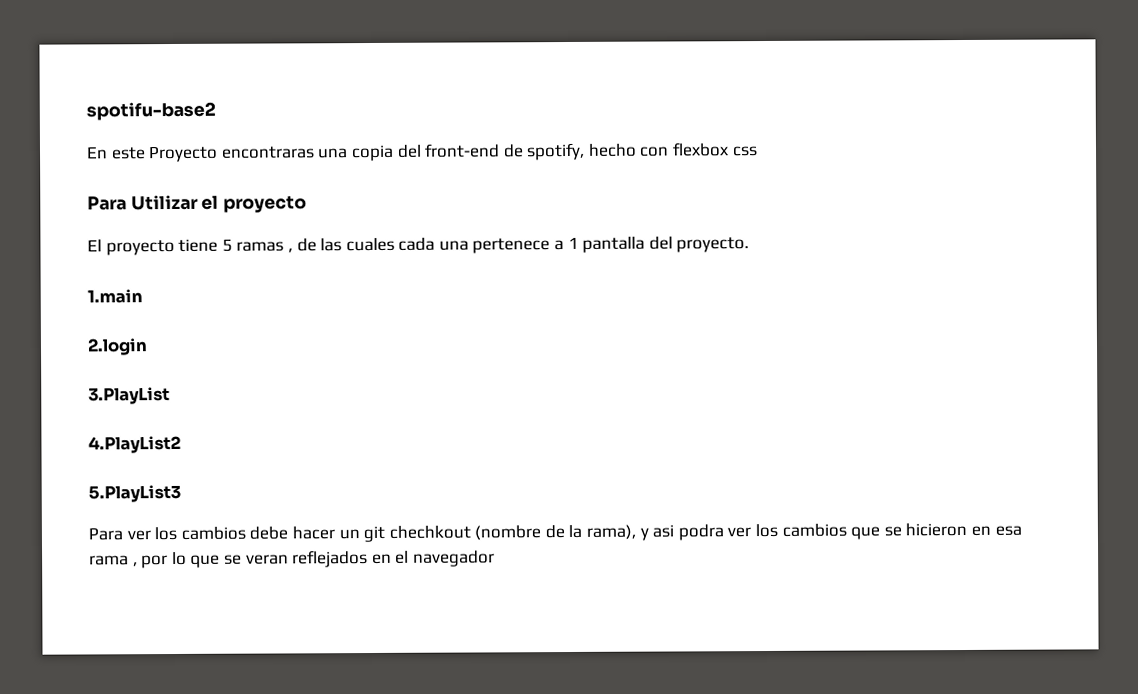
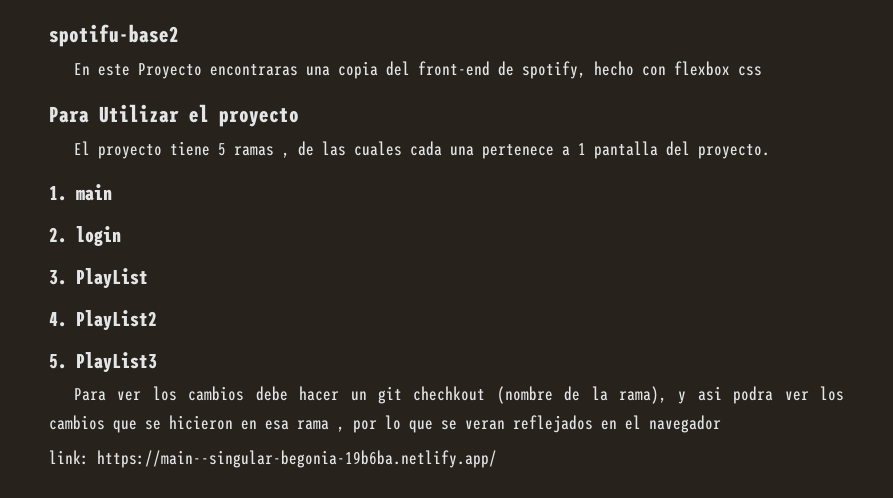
- 1.main
- 2.login
- 3.PlayList
- 4.PlayList2
- 5.PlayList3
+ 1. main
+ 2. login
+ 3. PlayList
+ 4. PlayList2
+ 5. PlayList3
+ link: https://main--singular-begonia-19b6ba.netlify.app/

